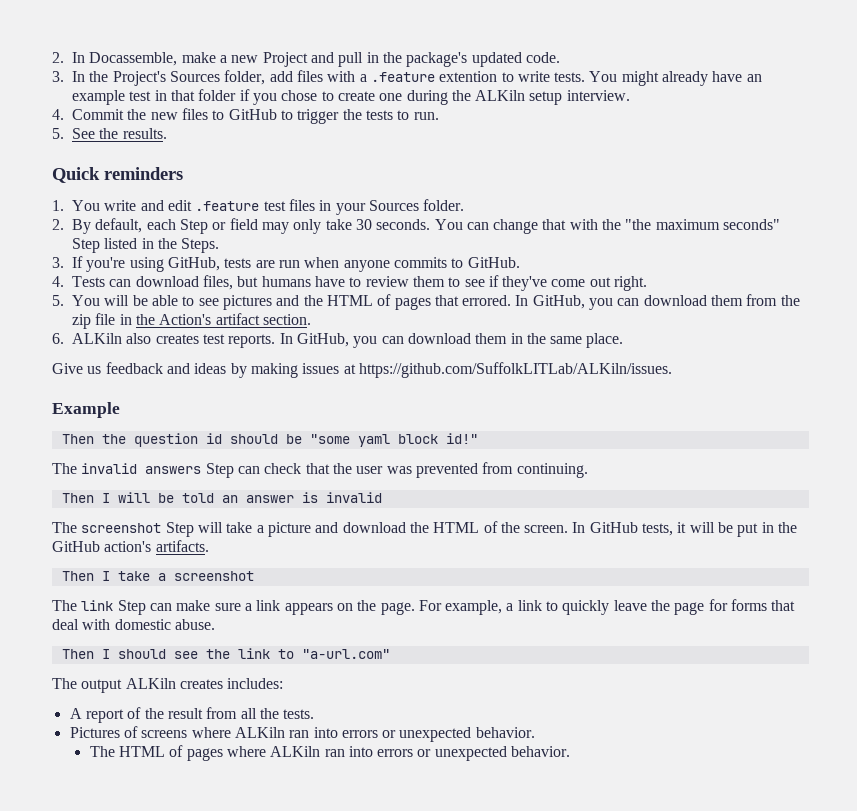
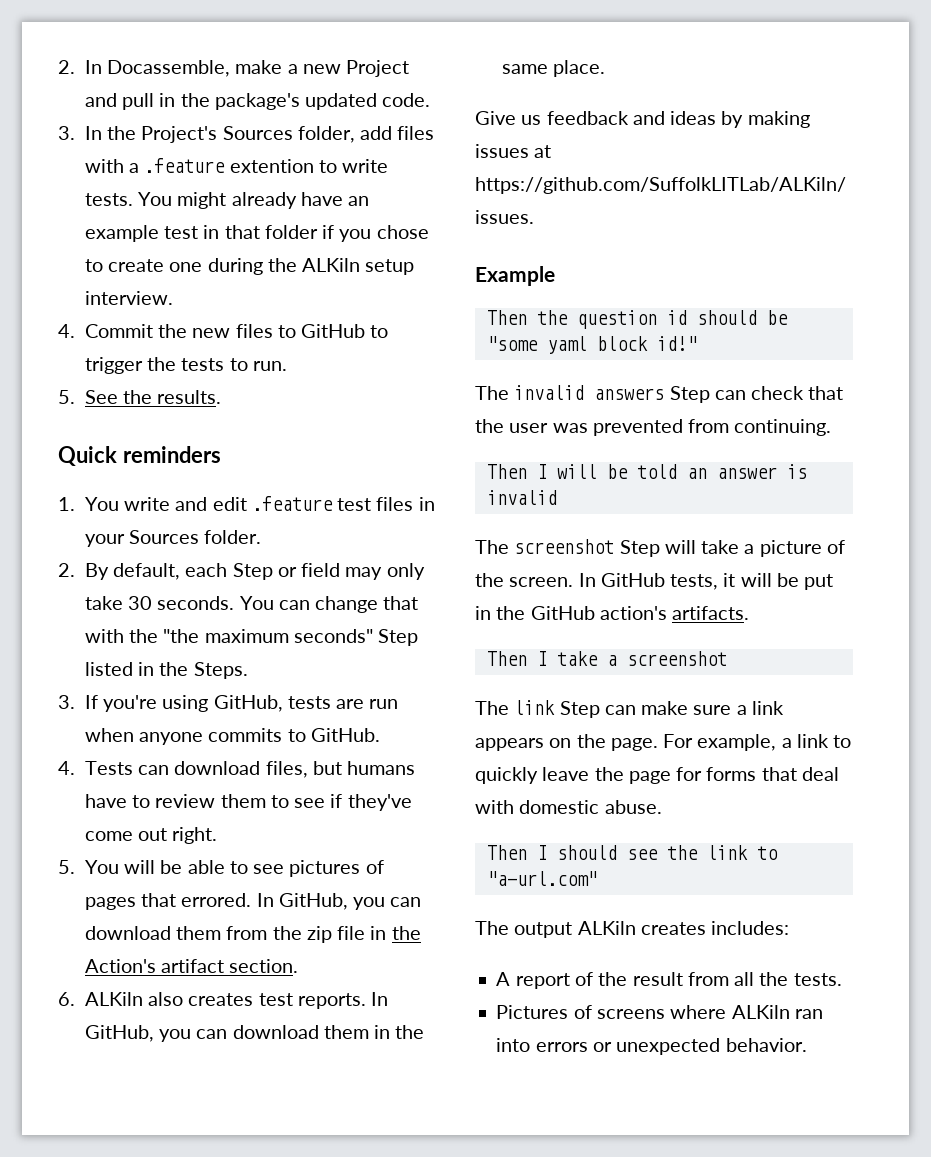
- 5. You will be able to see pictures and the HTML of pages that errored.
+ 5. You will be able to see pictures of pages that errored.
- The screenshot Step will take a picture and download the HTML of the screen.
+ The screenshot Step will take a picture of the screen.
- The HTML of pages where ALKiln ran into errors or unexpected behavior.

